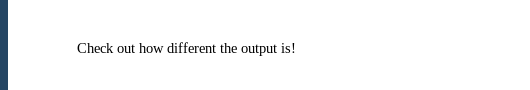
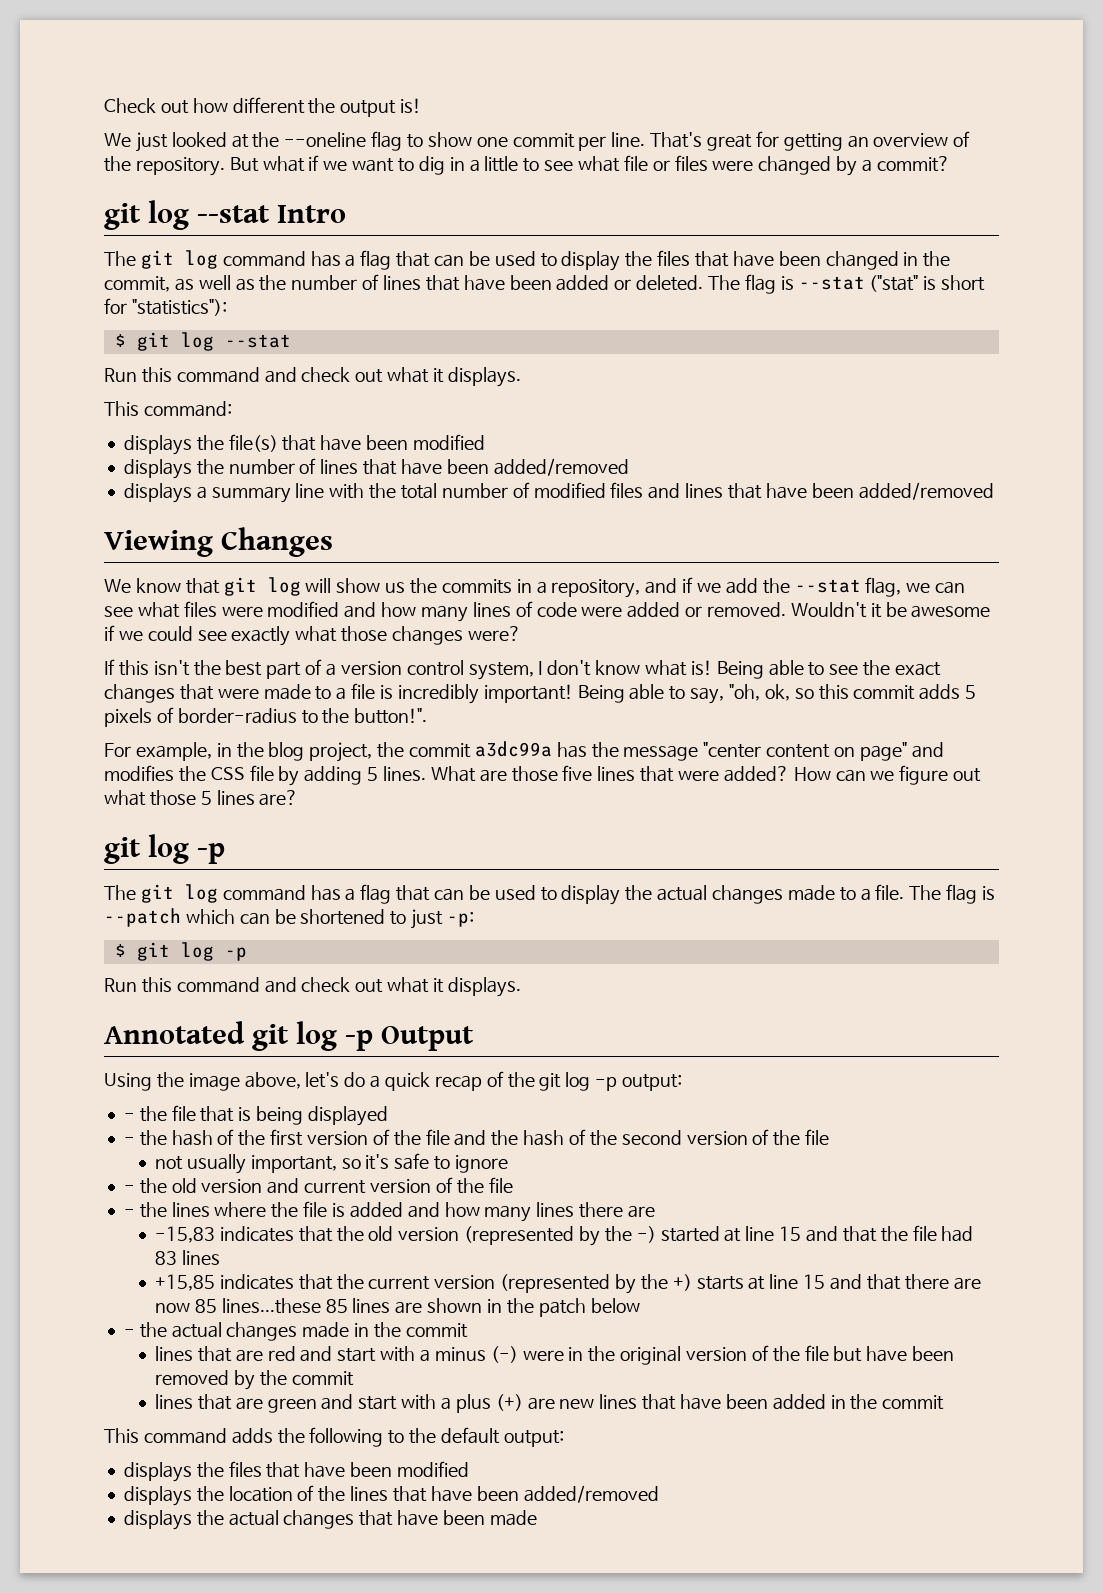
+ We just looked at the --oneline flag to show one commit per line. That's great for getting an overview of the repository. But what if we want to dig in a little to see what file or files were changed by a commit?
+ git log --stat Intro
+ The git log command has a flag that can be used to display the files that have been changed in the commit, as well as the number of lines that have been added or deleted. The flag is --stat ("stat" is short for "statistics"):
+ $ git log --stat
+ Run this command and check out what it displays.
+ This command:
+ displays the file(s) that have been modified
+ displays the number of lines that have been added/removed
+ displays a summary line with the total number of modified files and lines that have been added/removed
+ Viewing Changes
+ We know that git log will show us the commits in a repository, and if we add the --stat flag, we can see what files were modified and how many lines of code were added or removed. Wouldn't it be awesome if we could see exactly what those changes were?
+ If this isn't the best part of a version control system, I don't know what is! Being able to see the exact changes that were made to a file is incredibly important! Being able to say, "oh, ok, so this commit adds 5 pixels of border-radius to the button!".
+ For example, in the blog project, the commit a3dc99a has the message "center content on page" and modifies the CSS file by adding 5 lines. What are those five lines that were added? How can we figure out what those 5 lines are?
+ git log -p
+ The git log command has a flag that can be used to display the actual changes made to a file. The flag is --patch which can be shortened to just -p:
+ $ git log -p
+ Run this command and check out what it displays.
+ Annotated git log -p Output
+ Using the image above, let's do a quick recap of the git log -p output:
+ - the file that is being displayed
+ - the hash of the first version of the file and the hash of the second version of the file
+ not usually important, so it's safe to ignore
+ - the old version and current version of the file
+ - the lines where the file is added and how many lines there are
+ -15,83 indicates that the old version (represented by the -) started at line 15 and that the file had 83 lines
+ +15,85 indicates that the current version (represented by the +) starts at line 15 and that there are now 85 lines...these 85 lines are shown in the patch below
+ - the actual changes made in the commit
+ lines that are red and start with a minus (-) were in the original version of the file but have been removed by the commit
+ lines that are green and start with a plus (+) are new lines that have been added in the commit
+ This command adds the following to the default output:
+ displays the files that have been modified
+ displays the location of the lines that have been added/removed
+ displays the actual changes that have been made

